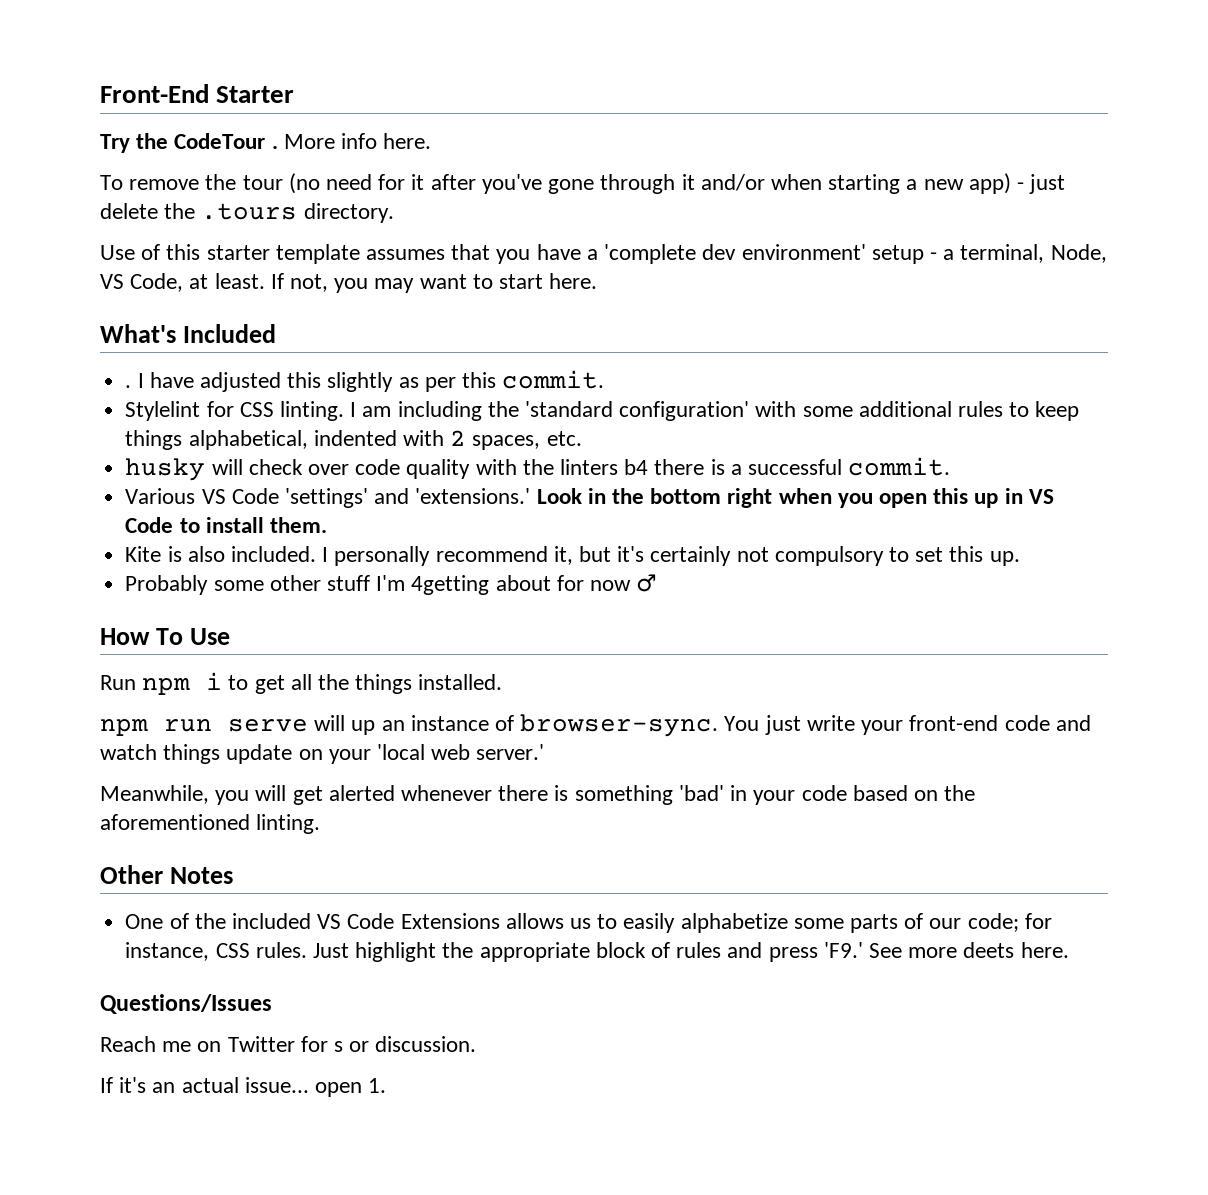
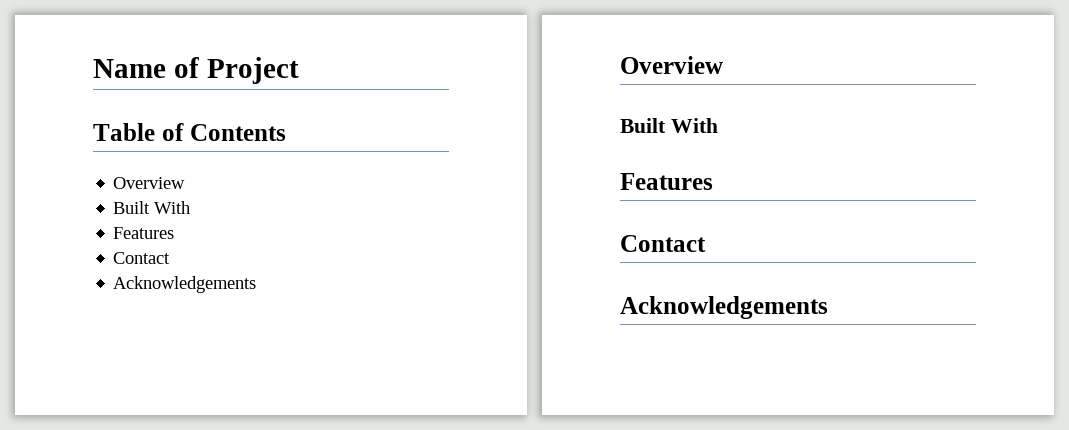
- Front-End Starter
- Try the CodeTour . More info here.
- To remove the tour (no need for it after you've gone through it and/or when starting a new app) - just delete the .tours directory.
- Use of this starter template assumes that you have a 'complete dev environment' setup - a terminal, Node, VS Code, at least. If not, you may want to start here.
- What's Included
- . I have adjusted this slightly as per this commit.
- Stylelint for CSS linting. I am including the 'standard configuration' with some additional rules to keep things alphabetical, indented with 2 spaces, etc.
- husky will check over code quality with the linters b4 there is a successful commit.
- Various VS Code 'settings' and 'extensions.' Look in the bottom right when you open this up in VS Code to install them.
- Kite is also included. I personally recommend it, but it's certainly not compulsory to set this up.
- Probably some other stuff I'm 4getting about for now ♂
- How To Use
- Run npm i to get all the things installed.
- npm run serve will up an instance of browser-sync. You just write your front-end code and watch things update on your 'local web server.'
- Meanwhile, you will get alerted whenever there is something 'bad' in your code based on the aforementioned linting.
- Other Notes
- One of the included VS Code Extensions allows us to easily alphabetize some parts of our code; for instance, CSS rules. Just highlight the appropriate block of rules and press 'F9.' See more deets here.
- Questions/Issues
- Reach me on Twitter for s or discussion.
- If it's an actual issue... open 1.
+ Name of Project
+ Table of Contents
+ Overview
+ Built With
+ Features
+ Contact
+ Acknowledgements
+ Overview
+ Built With
+ Features
+ Contact
+ Acknowledgements

